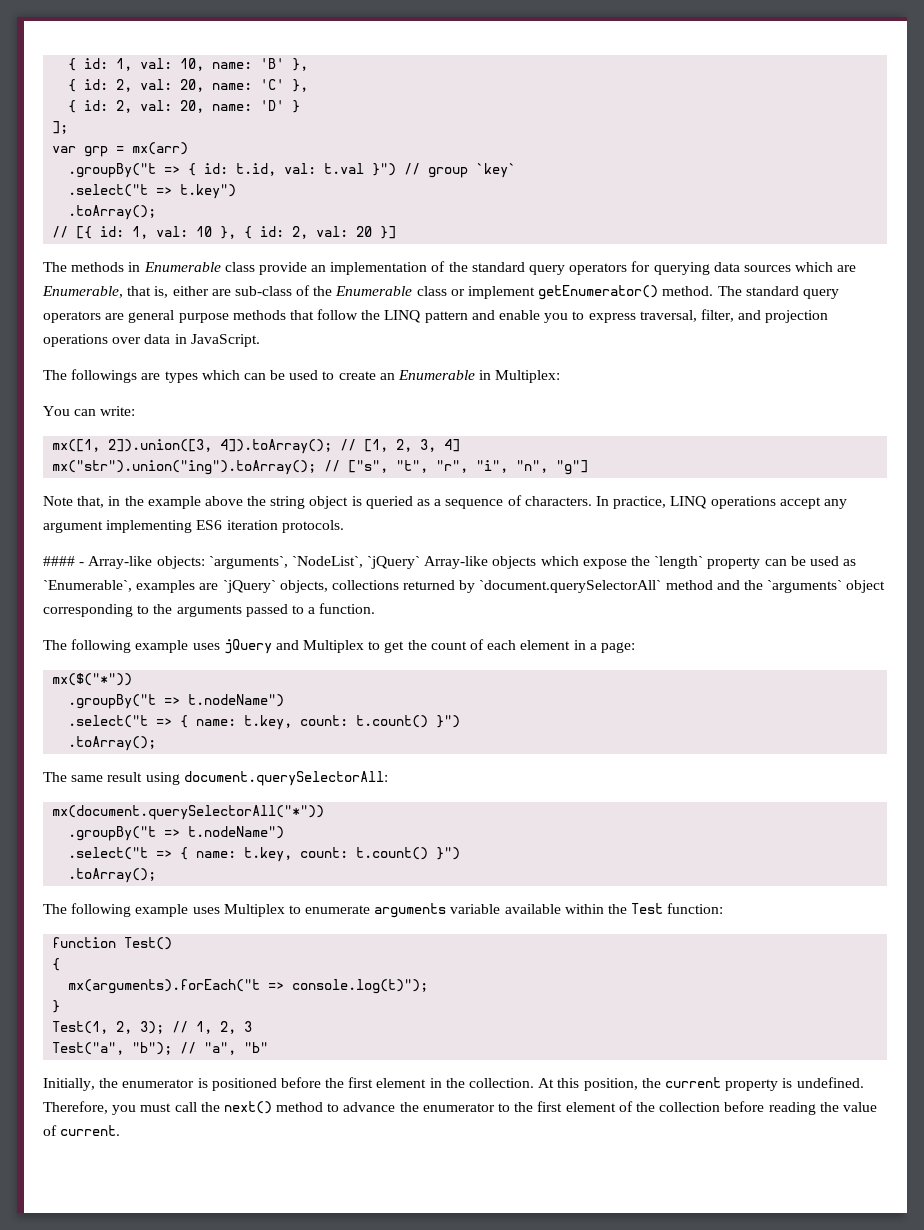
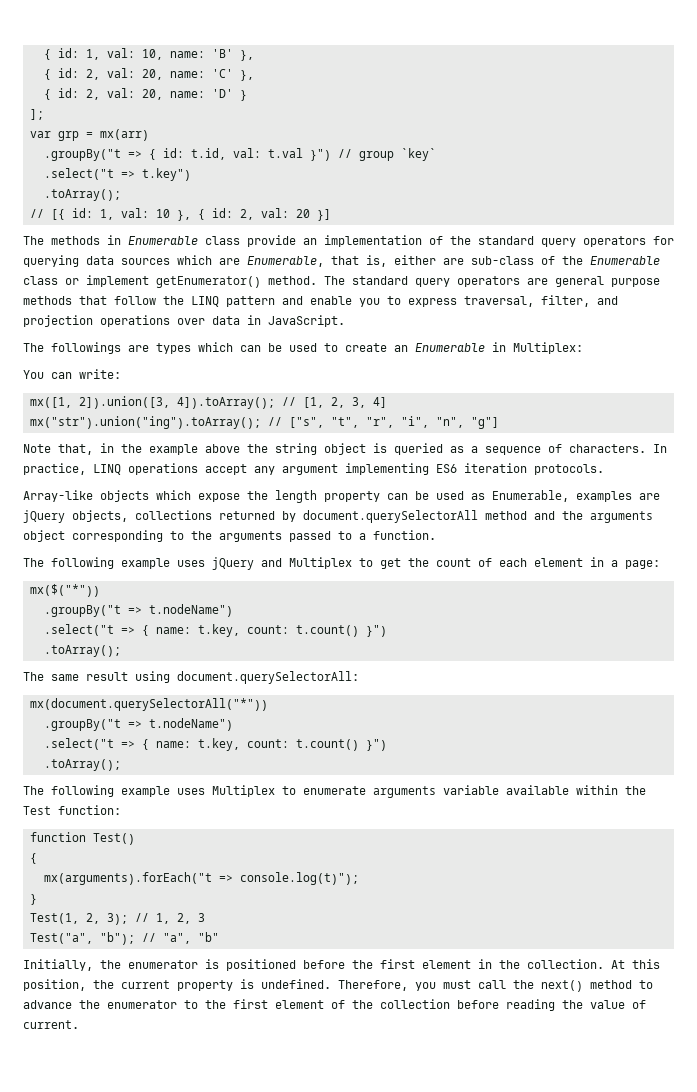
- #### - Array-like objects: `arguments`, `NodeList`, `jQuery` Array-like objects which expose the `length` property can be used as `Enumerable`, examples are `jQuery` objects, collections returned by `document.querySelectorAll` method and the `arguments` object corresponding to the arguments passed to a function.
+ Array-like objects which expose the length property can be used as Enumerable, examples are jQuery objects, collections returned by document.querySelectorAll method and the arguments object corresponding to the arguments passed to a function.

